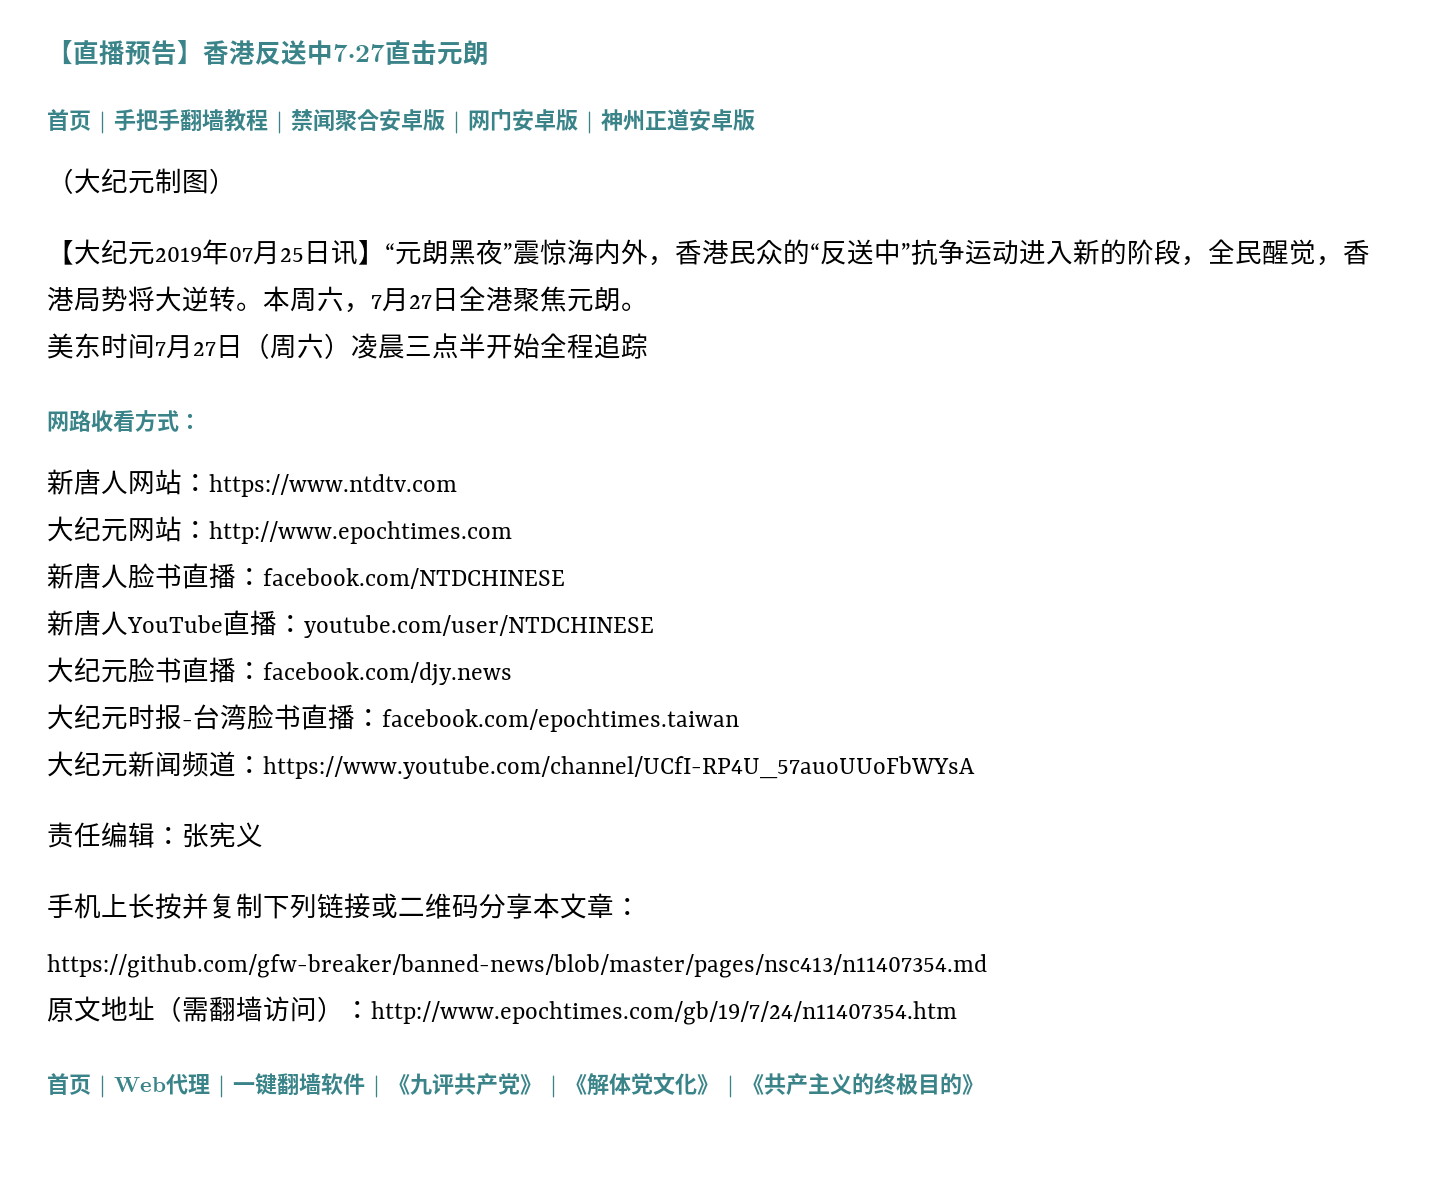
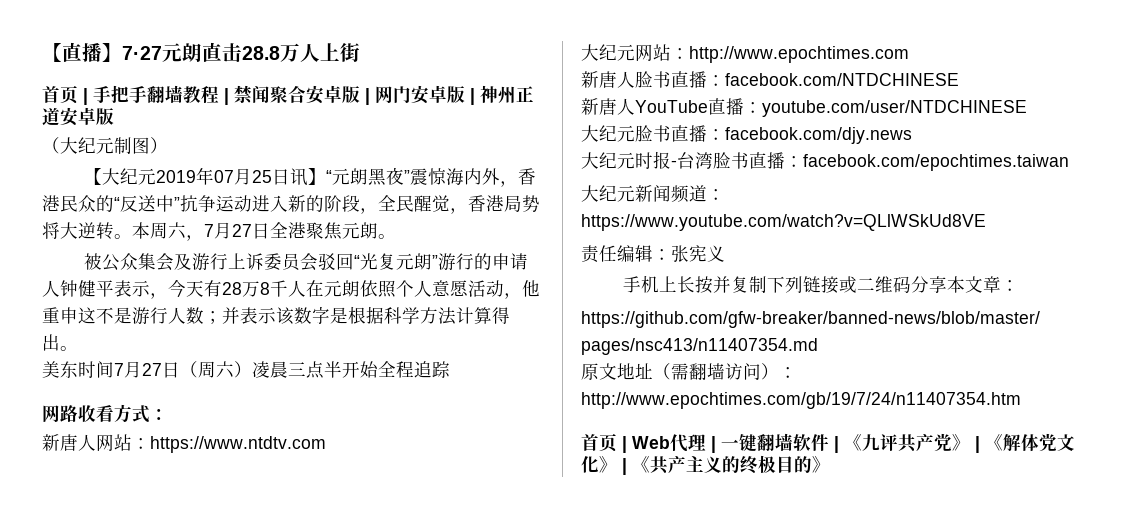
- 【直播预告】香港反送中7·27直击元朗
+ 【直播】7·27元朗直击28.8万人上街
+ 被公众集会及游行上诉委员会驳回“光复元朗”游行的申请人钟健平表示，今天有28万8千人在元朗依照个人意愿活动，他重申这不是游行人数；并表示该数字是根据科学方法计算得出。
- 大纪元新闻频道：https://www.youtube.com/channel/UCfI-RP4U_57auoUUoFbWYsA
+ 大纪元新闻频道：https://www.youtube.com/watch?v=QLlWSkUd8VE

